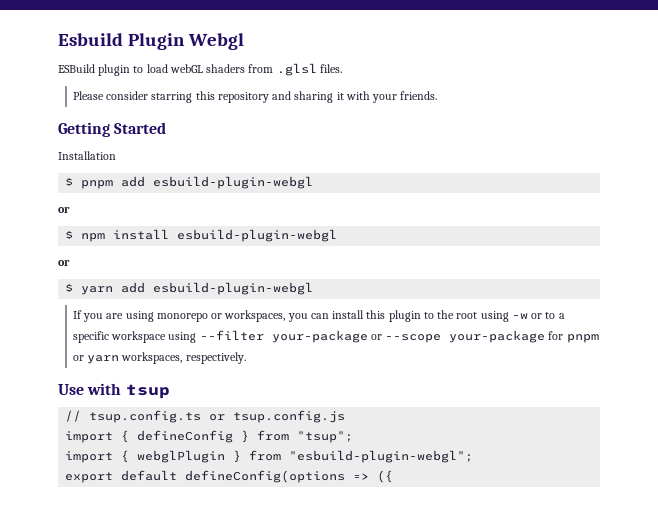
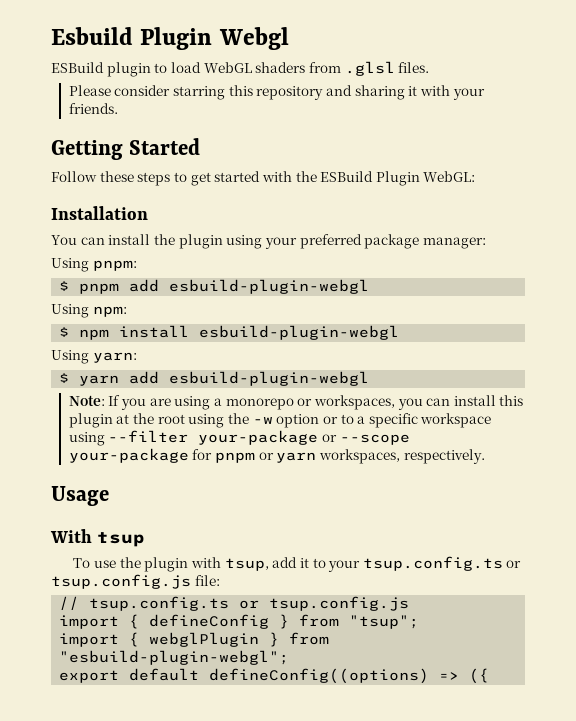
- ESBuild plugin to load webGL shaders from .glsl files.
+ ESBuild plugin to load WebGL shaders from .glsl files.
+ Follow these steps to get started with the ESBuild Plugin WebGL:
  Installation
+ You can install the plugin using your preferred package manager:
+ Using pnpm:
  $ pnpm add esbuild-plugin-webgl
- or
+ Using npm:
  $ npm install esbuild-plugin-webgl
- or
+ Using yarn:
- If you are using monorepo or workspaces, you can install this plugin to the root using -w or to a specific workspace using --filter your-package or --scope your-package for pnpm or yarn workspaces, respectively.
+ Note: If you are using a monorepo or workspaces, you can install this plugin at the root using the -w option or to a specific workspace using --filter your-package or --scope your-package for pnpm or yarn workspaces, respectively.
- Use with tsup
+ Usage
+ With tsup
+ To use the plugin with tsup, add it to your tsup.config.ts or tsup.config.js file:
- export default defineConfig(options => ({
+ export default defineConfig((options) => ({

